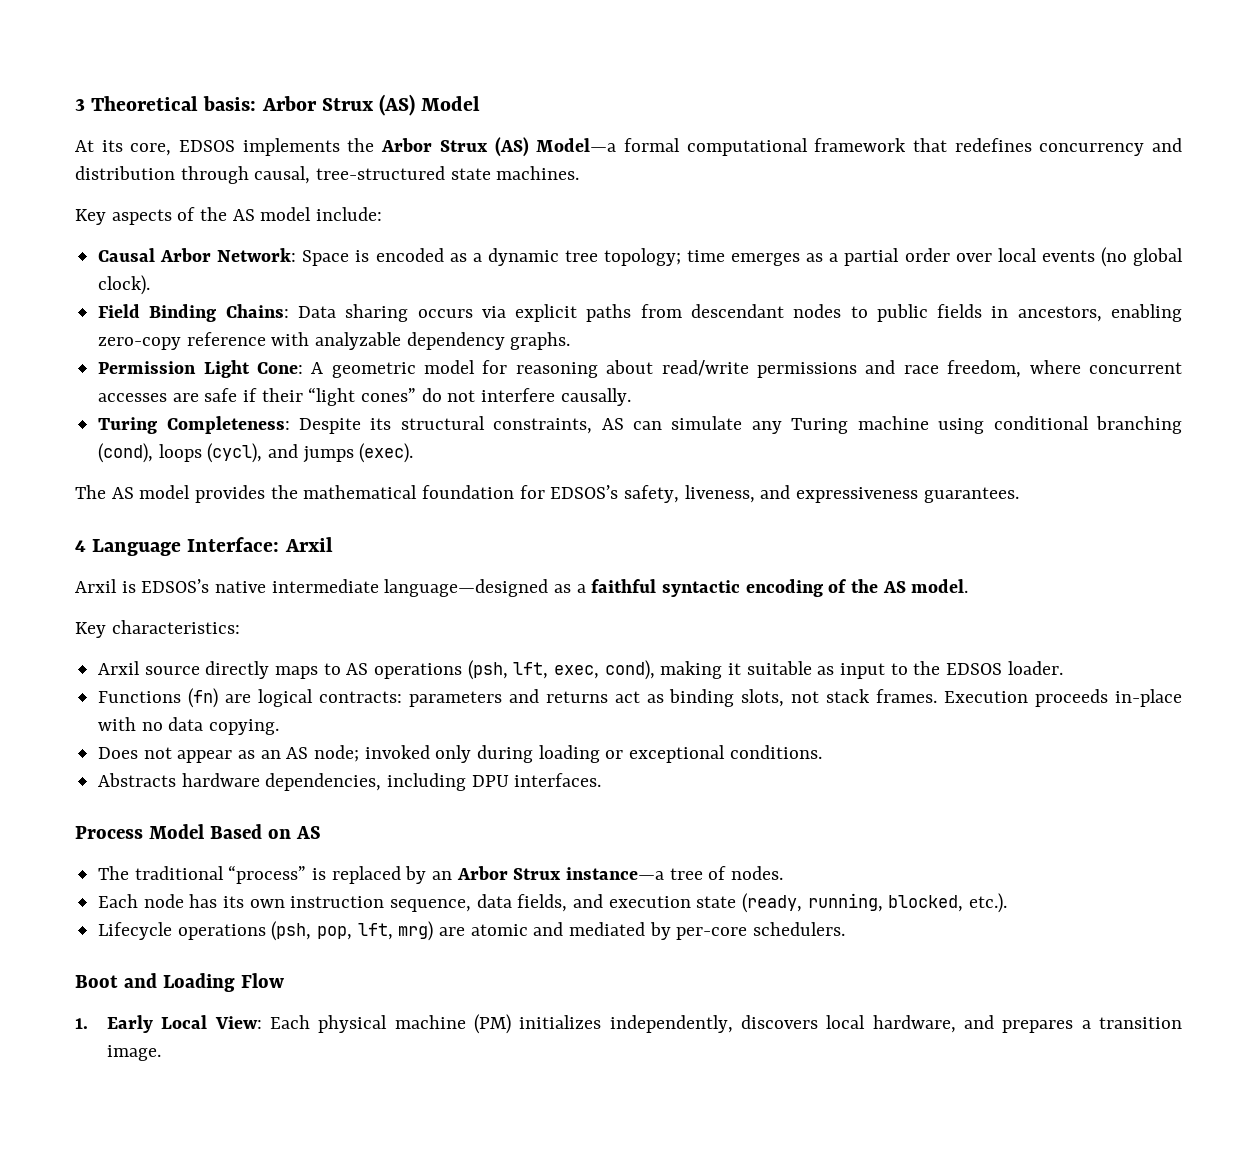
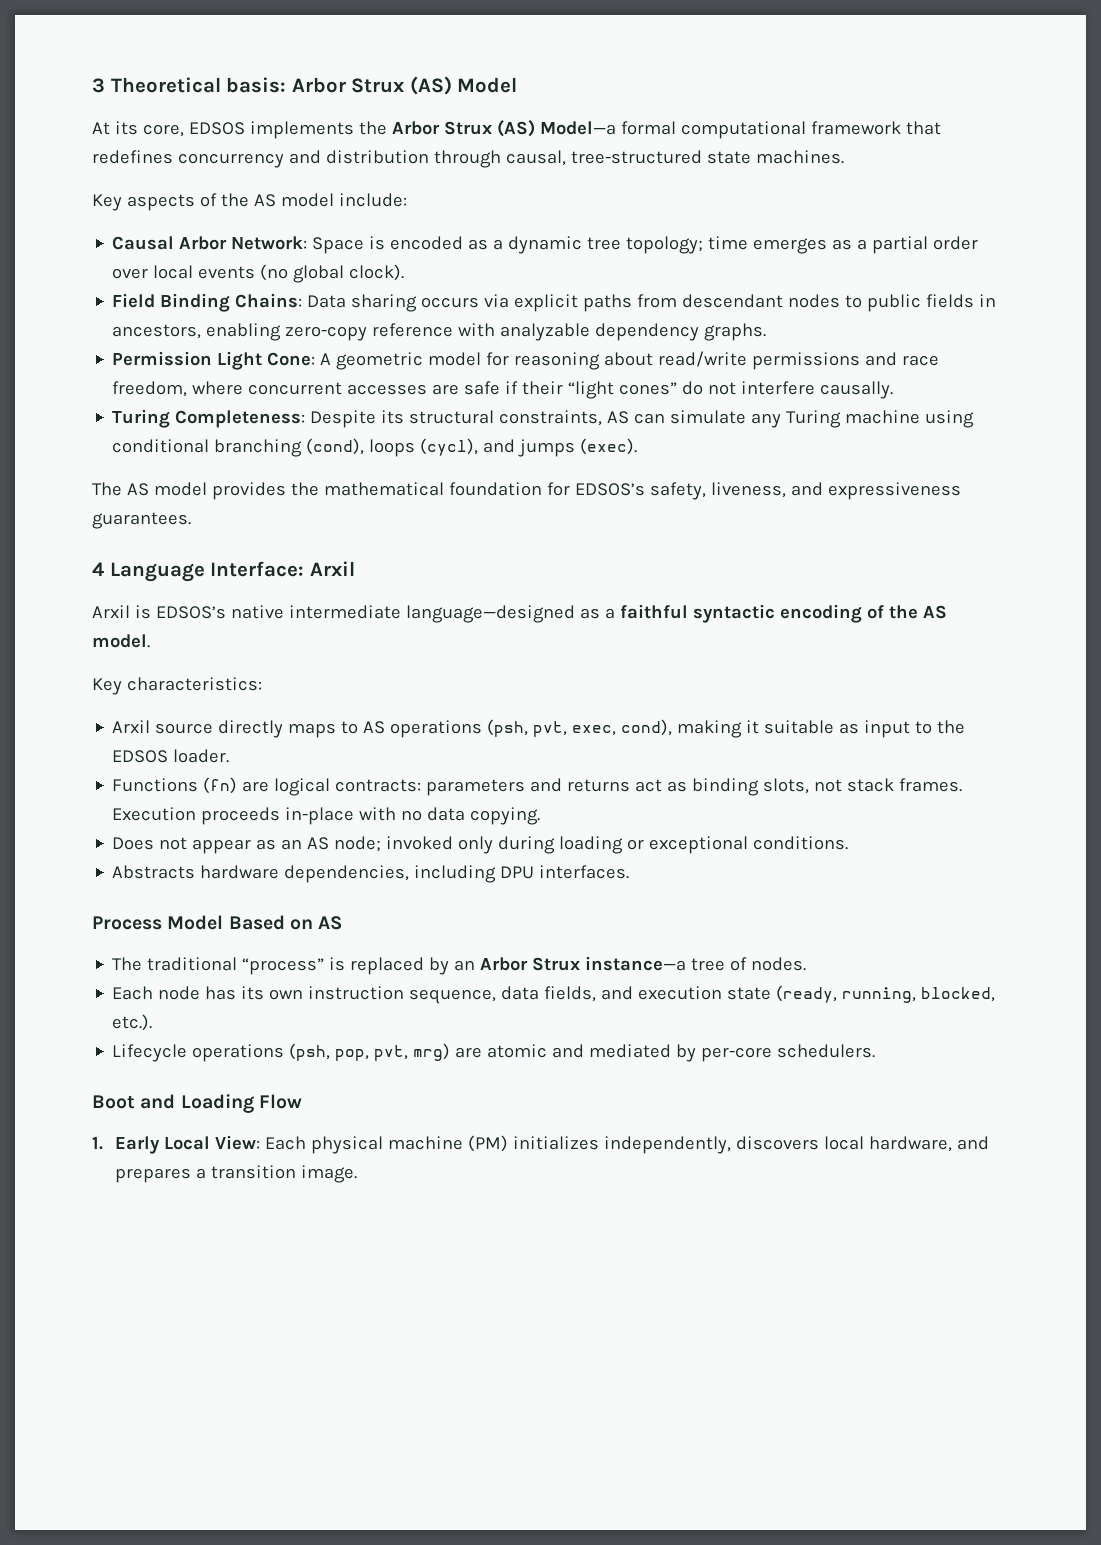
- Arxil source directly maps to AS operations (psh, lft, exec, cond), making it suitable as input to the EDSOS loader.
+ Arxil source directly maps to AS operations (psh, pvt, exec, cond), making it suitable as input to the EDSOS loader.
- Lifecycle operations (psh, pop, lft, mrg) are atomic and mediated by per-core schedulers.
+ Lifecycle operations (psh, pop, pvt, mrg) are atomic and mediated by per-core schedulers.

